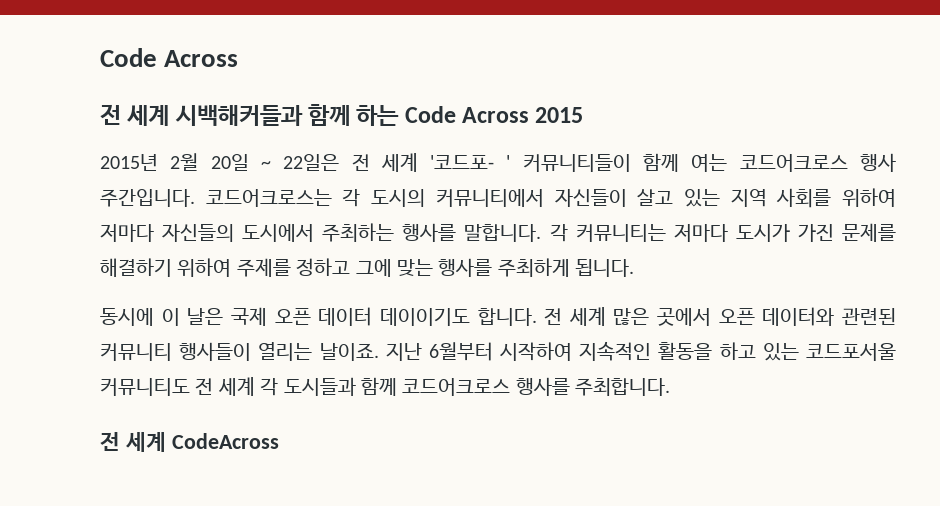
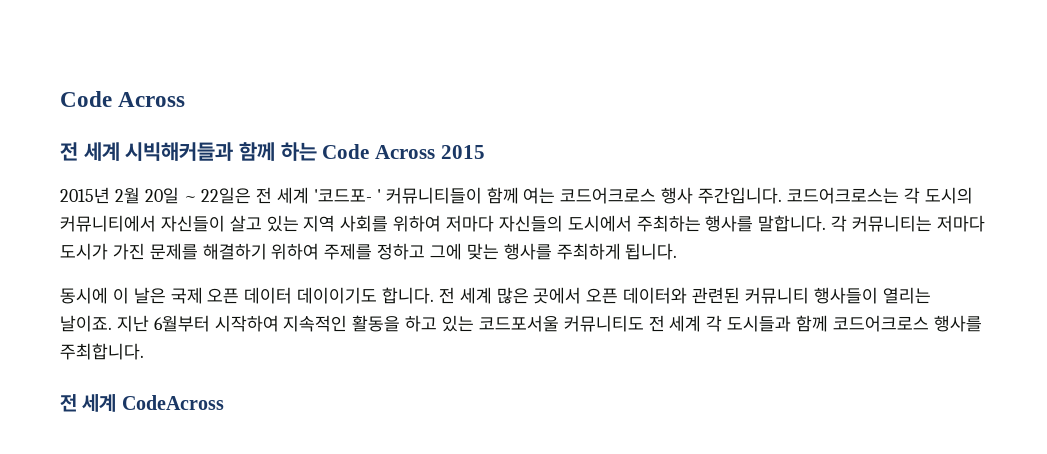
- 전 세계 시백해커들과 함께 하는 Code Across 2015
+ 전 세계 시빅해커들과 함께 하는 Code Across 2015

